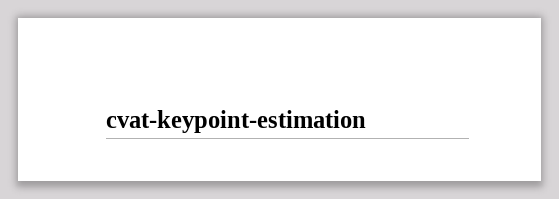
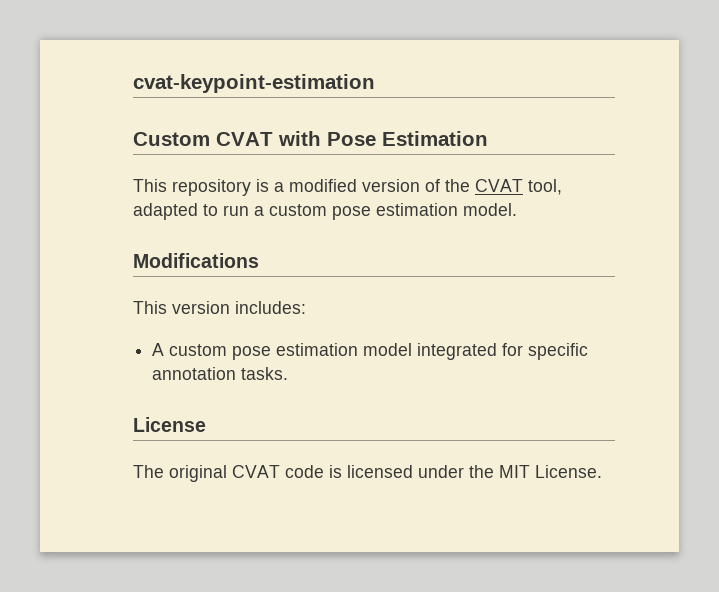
+ Custom CVAT with Pose Estimation
+ This repository is a modified version of the CVAT tool, adapted to run a custom pose estimation model.
+ Modifications
+ This version includes:
+ A custom pose estimation model integrated for specific annotation tasks.
+ License
+ The original CVAT code is licensed under the MIT License.

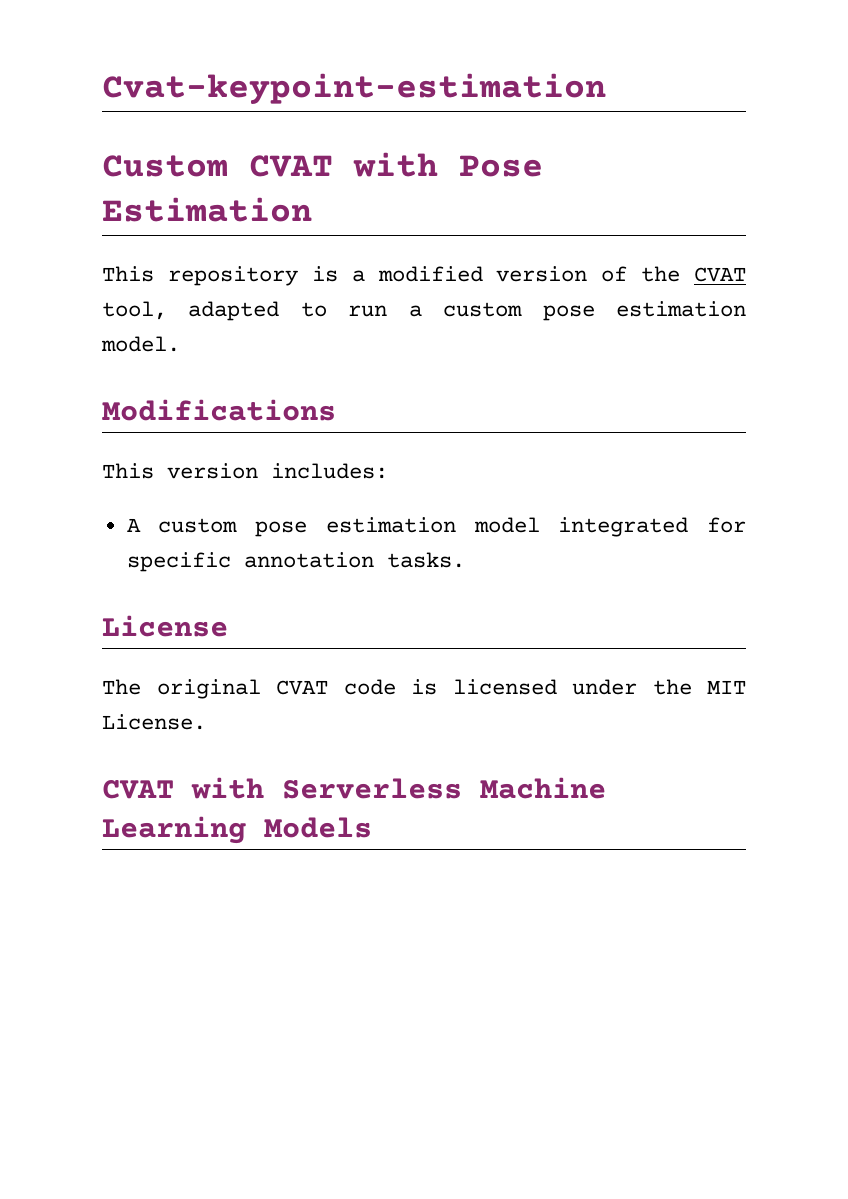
- cvat-keypoint-estimation
+ Cvat-keypoint-estimation
+ CVAT with Serverless Machine Learning Models

